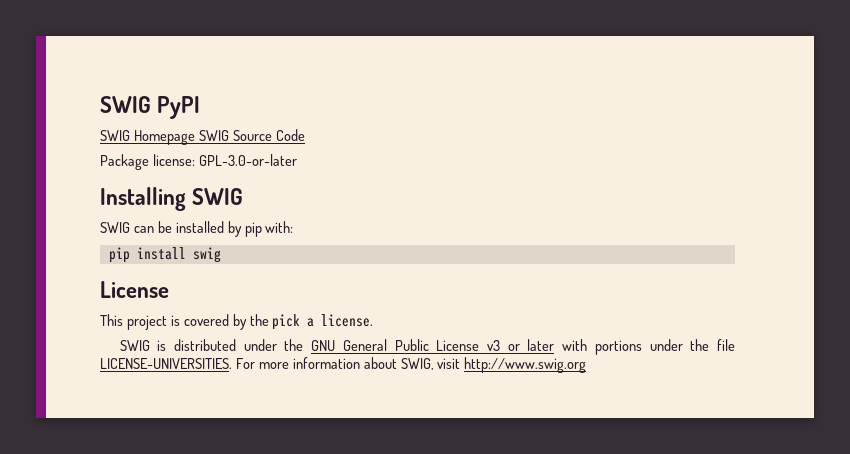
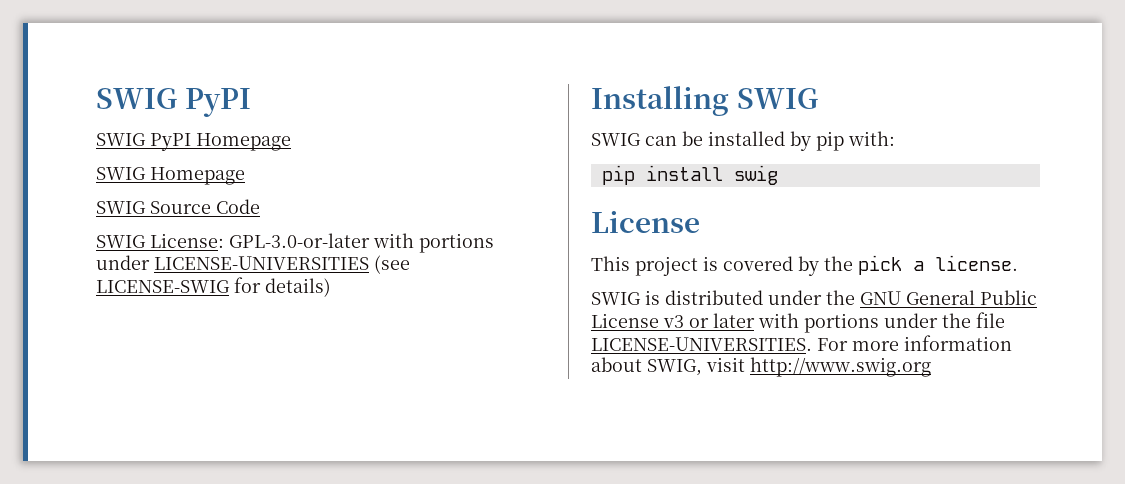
- SWIG Homepage SWIG Source Code
+ SWIG PyPI Homepage
+ SWIG Homepage
+ SWIG Source Code
- Package license: GPL-3.0-or-later
+ SWIG License: GPL-3.0-or-later with portions under LICENSE-UNIVERSITIES (see LICENSE-SWIG for details)

